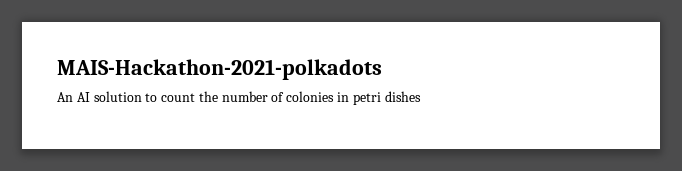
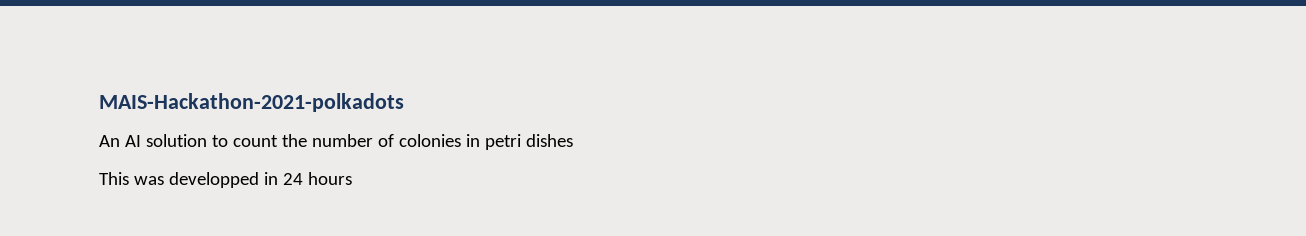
+ This was developped in 24 hours

